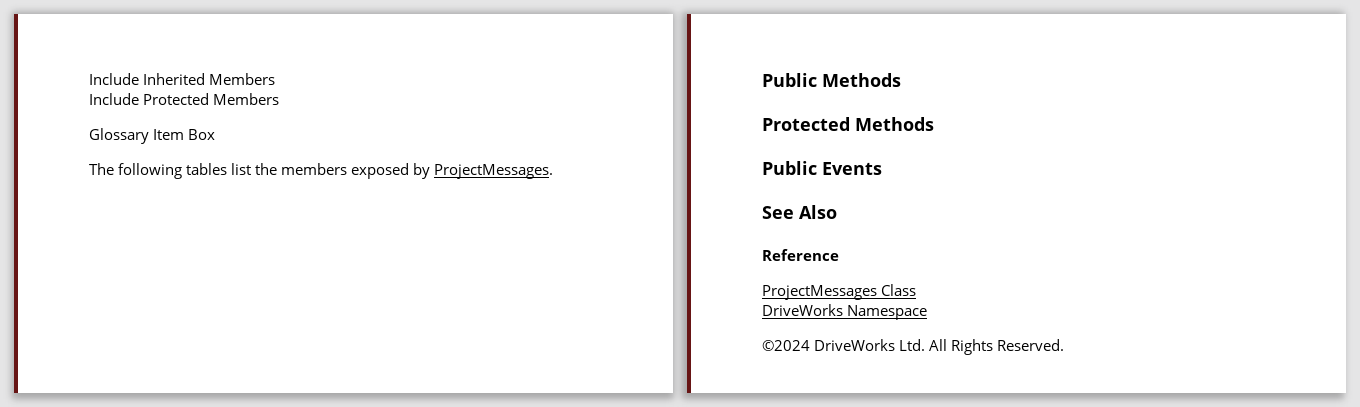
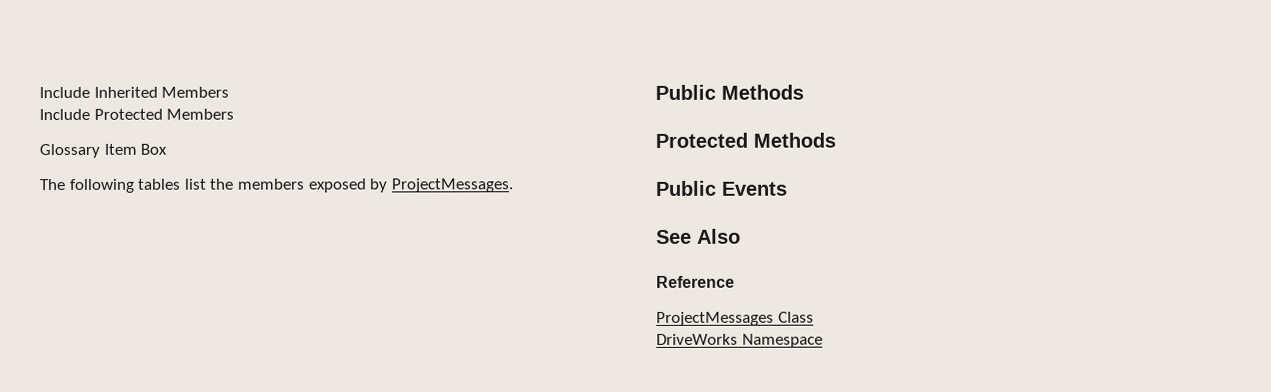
- ©2024 DriveWorks Ltd. All Rights Reserved.

